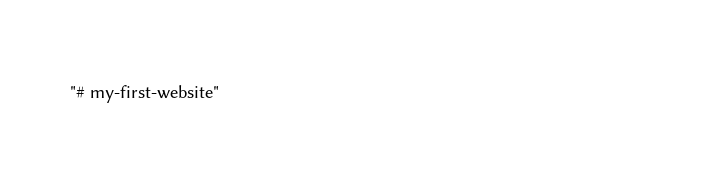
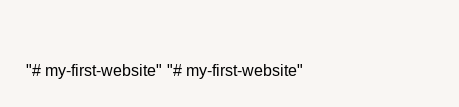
- "# my-first-website"
+ "# my-first-website" "# my-first-website"

